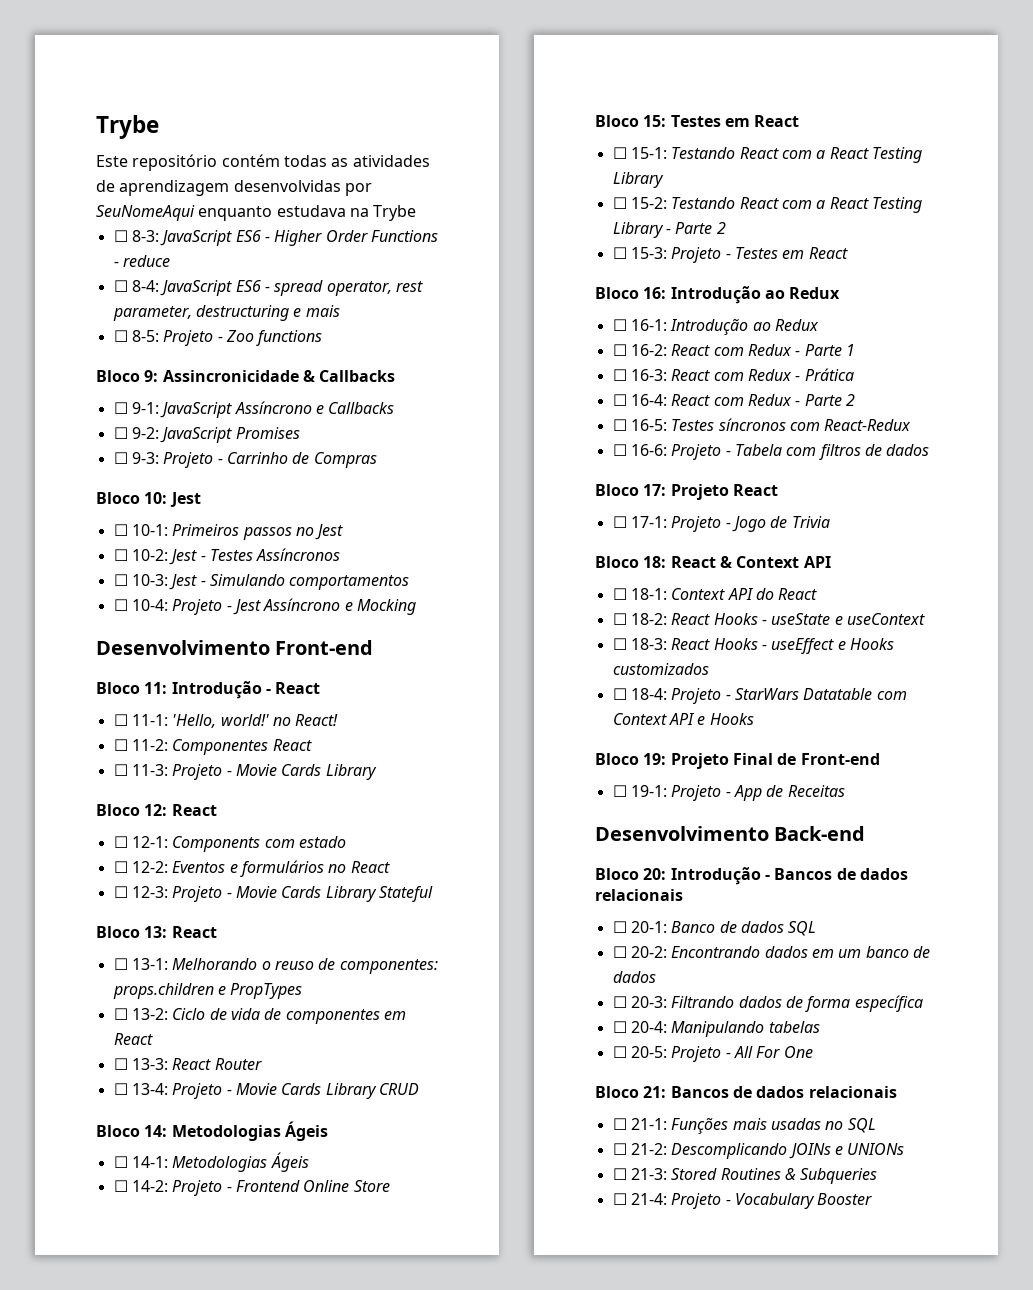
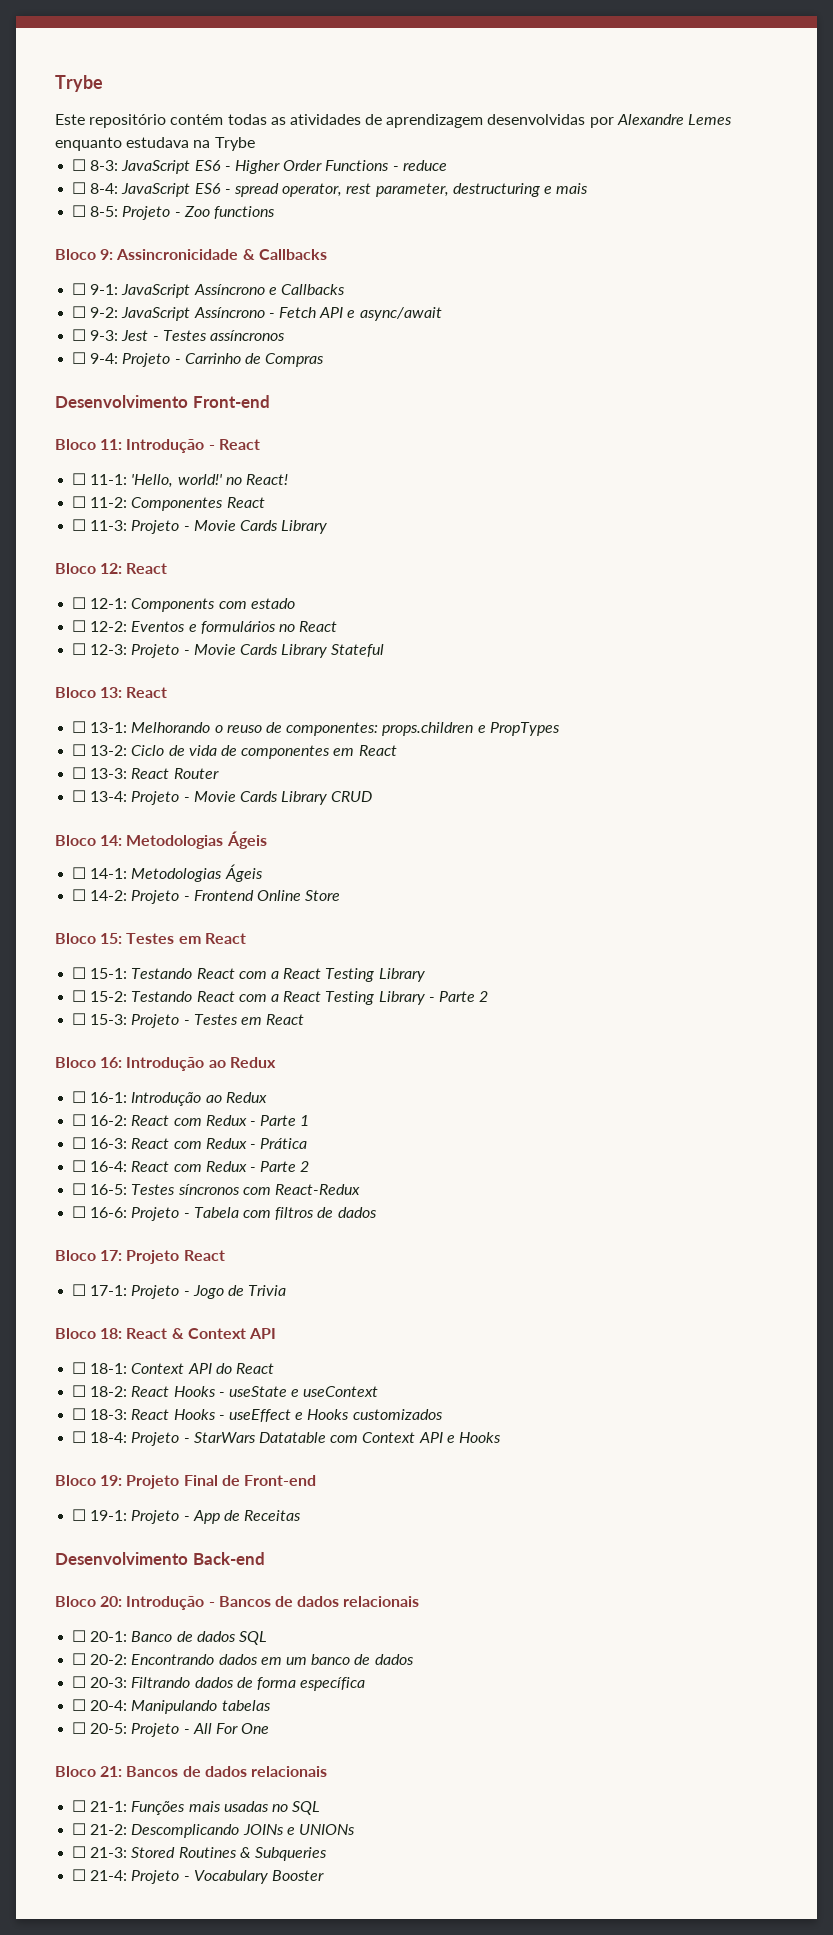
- Este repositório contém todas as atividades de aprendizagem desenvolvidas por SeuNomeAqui enquanto estudava na Trybe
+ Este repositório contém todas as atividades de aprendizagem desenvolvidas por Alexandre Lemes enquanto estudava na Trybe
- ☐ 9-2: JavaScript Promises
- ☐ 9-3: Projeto - Carrinho de Compras
+ ☐ 9-2: JavaScript Assíncrono - Fetch API e async/await
+ ☐ 9-3: Jest - Testes assíncronos
+ ☐ 9-4: Projeto - Carrinho de Compras
- Bloco 10: Jest
- ☐ 10-1: Primeiros passos no Jest
- ☐ 10-2: Jest - Testes Assíncronos
- ☐ 10-3: Jest - Simulando comportamentos
- ☐ 10-4: Projeto - Jest Assíncrono e Mocking

